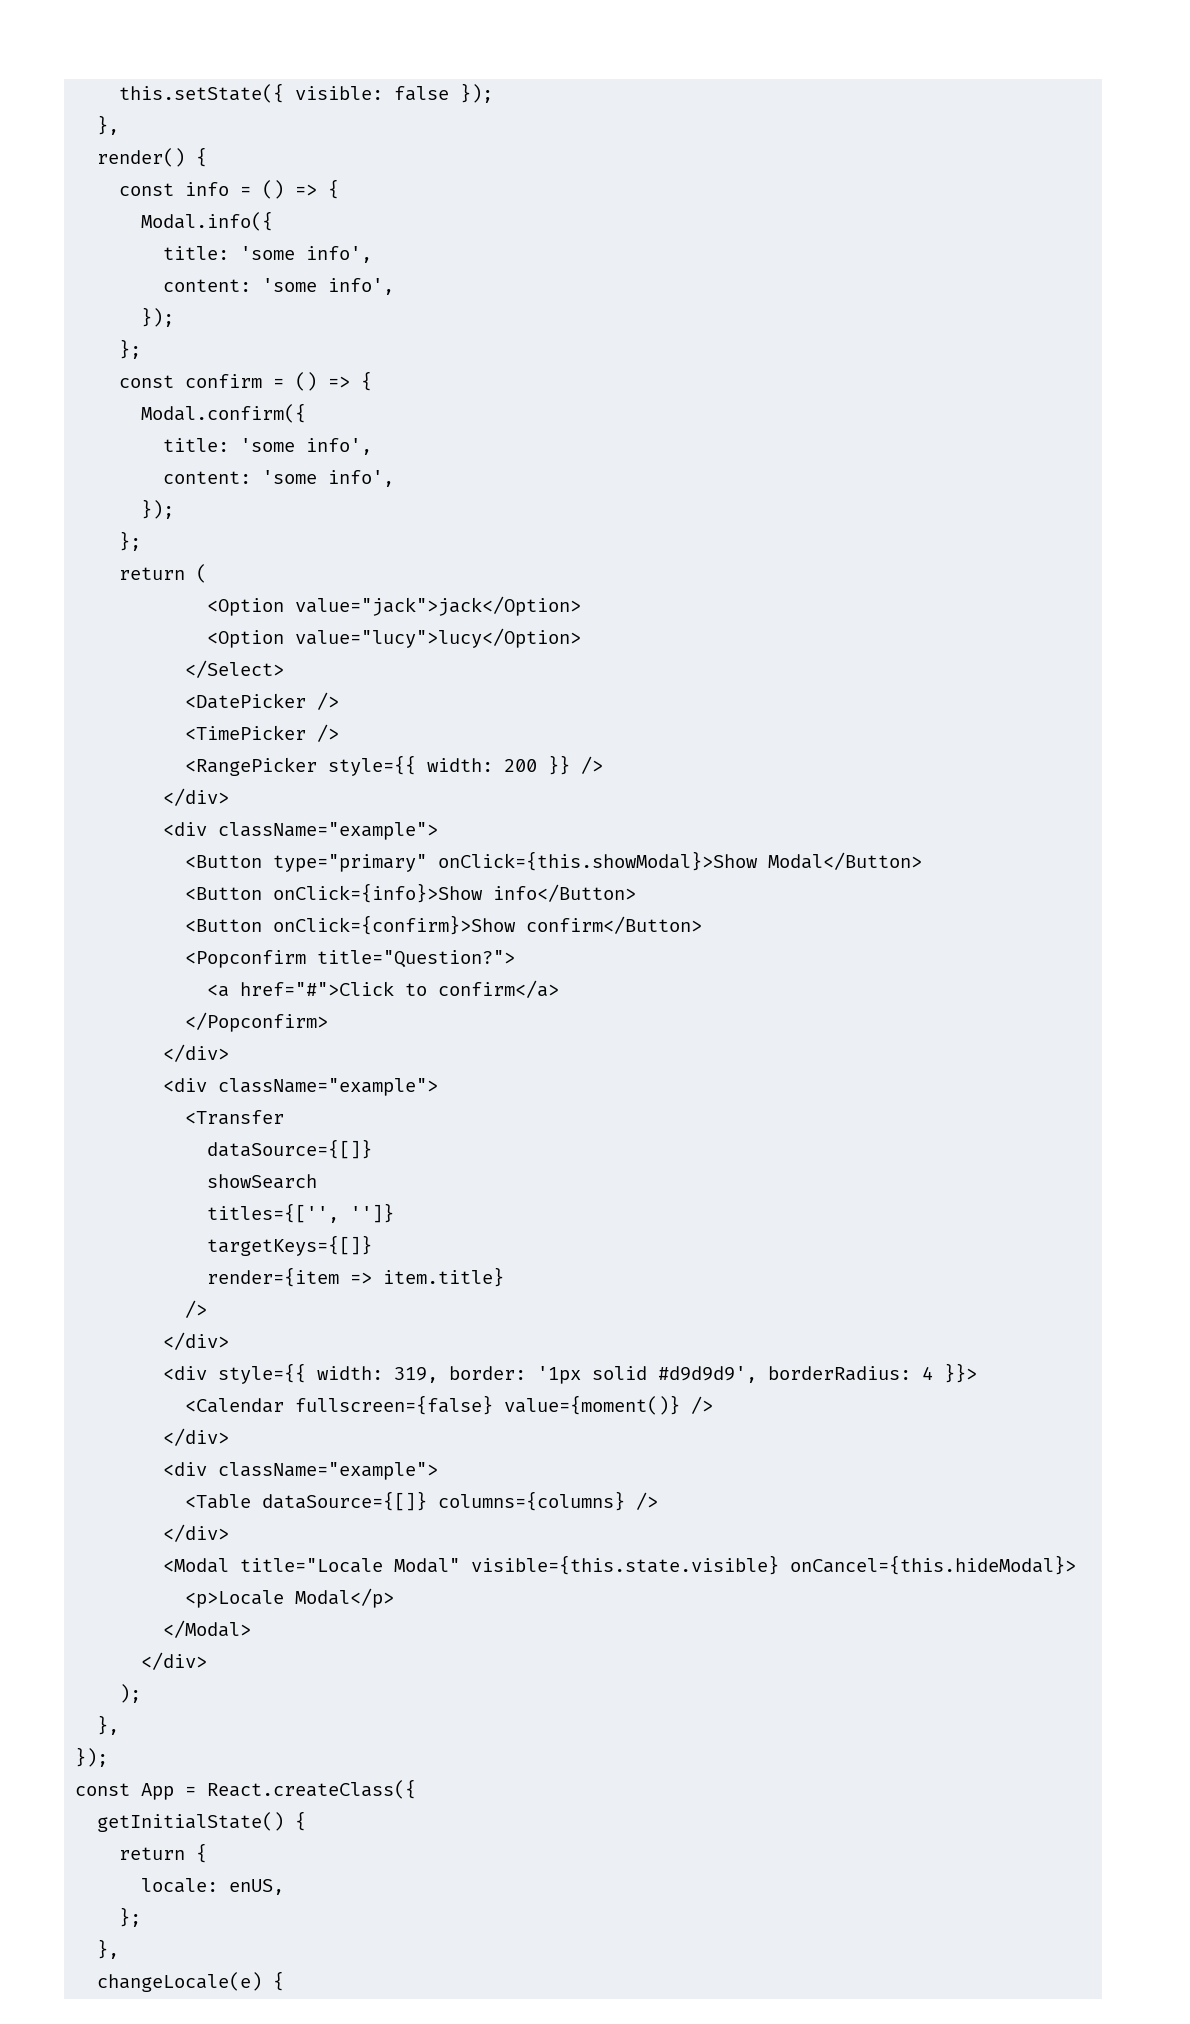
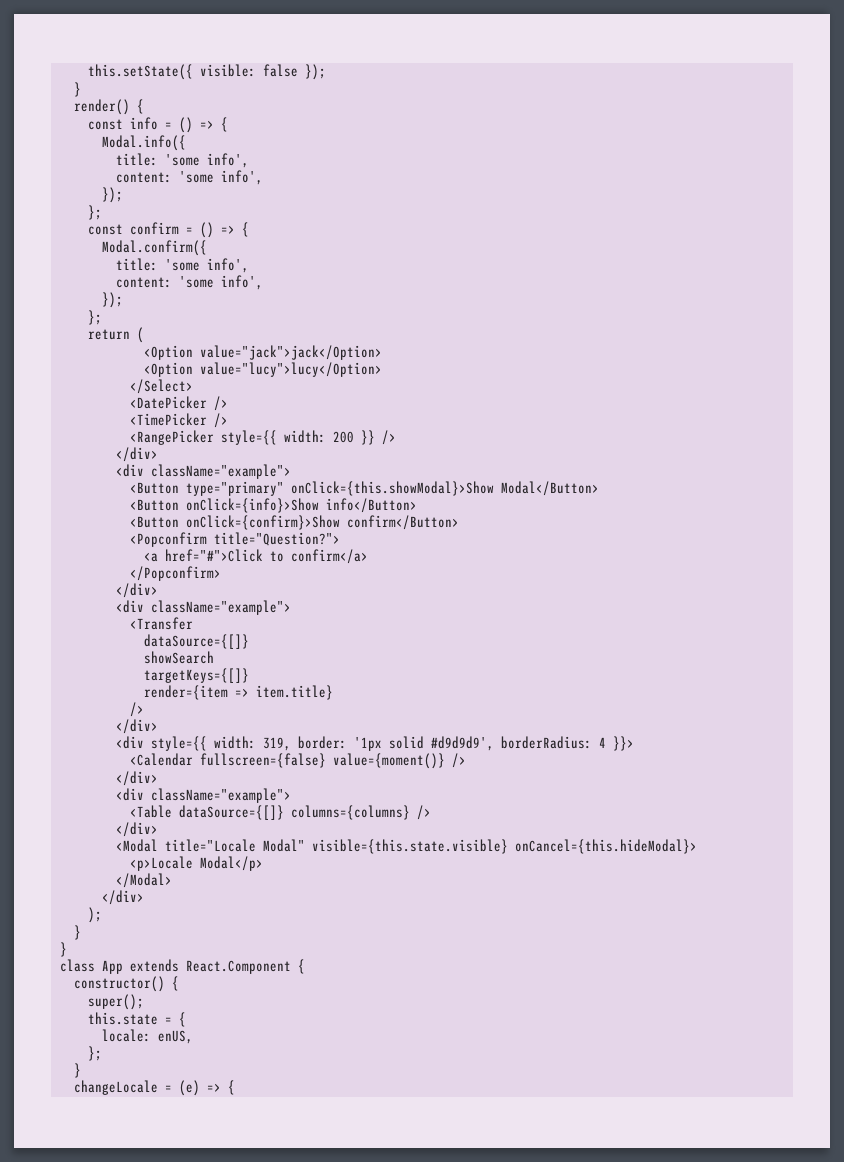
  this.setState({ visible: false });
- },
+ }
- titles={['', '']}
  );
- },
- });
- const App = React.createClass({
- getInitialState() {
- return {
+ }
+ }
+ class App extends React.Component {
+ constructor() {
+ super();
+ this.state = {
  locale: enUS,
  };
- },
- changeLocale(e) {
+ }
+ changeLocale = (e) => {

